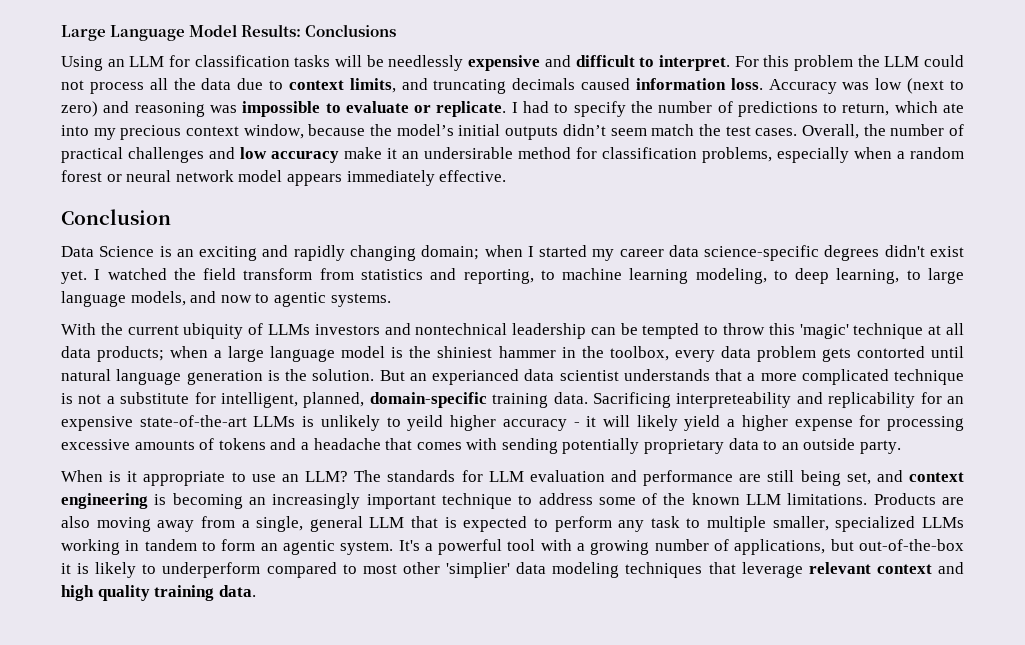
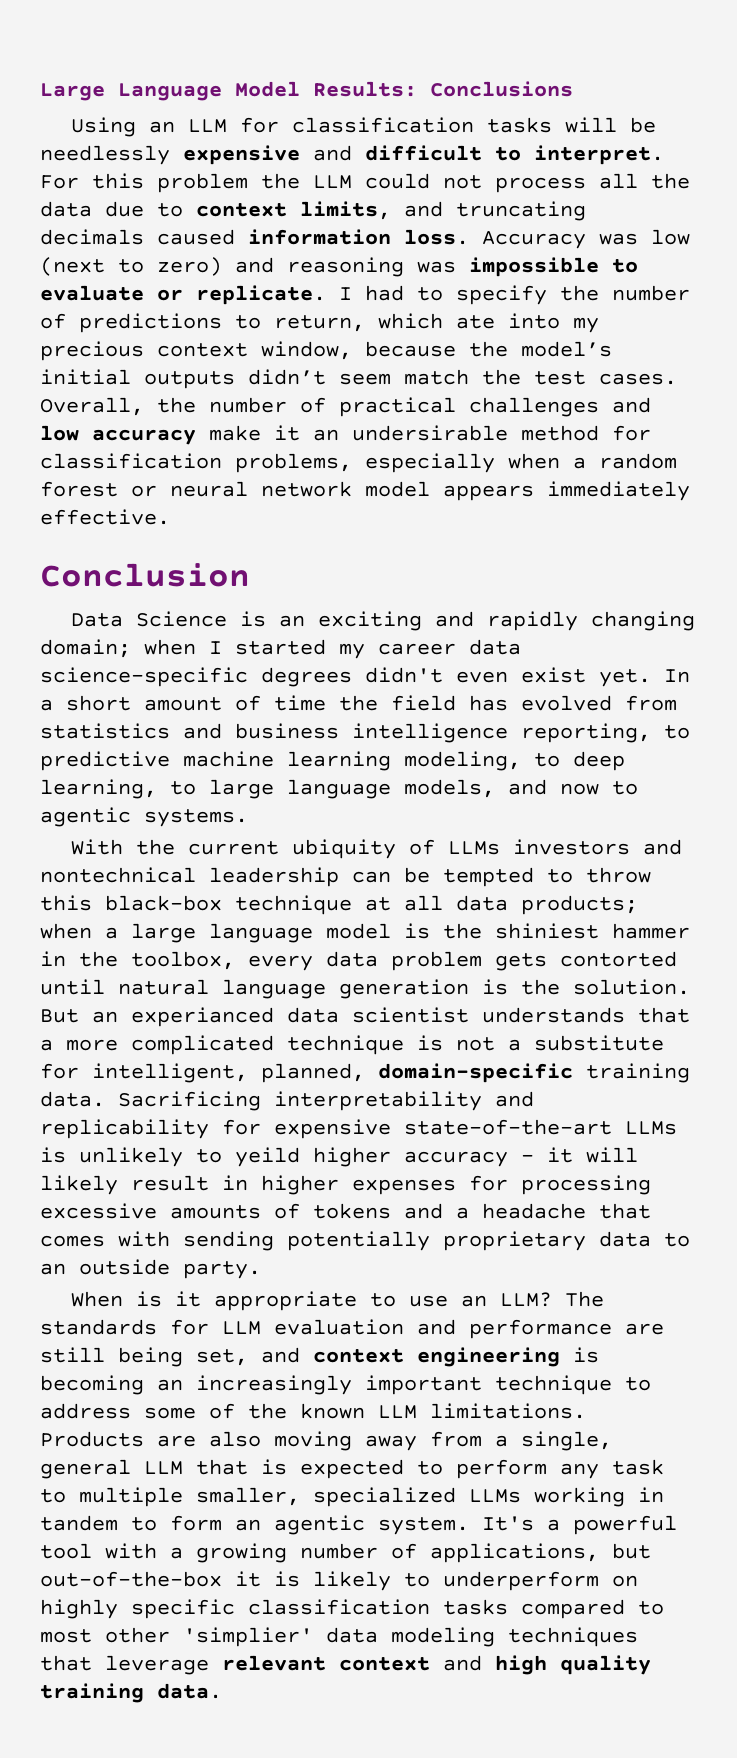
- Data Science is an exciting and rapidly changing domain; when I started my career data science-specific degrees didn't exist yet.
+ Data Science is an exciting and rapidly changing domain; when I started my career data science-specific degrees didn't even exist yet.
- I watched the field transform from statistics and reporting, to machine learning modeling, to deep learning, to large language models, and now to agentic systems.
+ In a short amount of time the field has evolved from statistics and business intelligence reporting, to predictive machine learning modeling, to deep learning, to large language models, and now to agentic systems.
- With the current ubiquity of LLMs investors and nontechnical leadership can be tempted to throw this 'magic' technique at all data products; when a large language model is the shiniest hammer in the toolbox, every data problem gets contorted until natural language generation is the solution.
+ With the current ubiquity of LLMs investors and nontechnical leadership can be tempted to throw this black-box technique at all data products; when a large language model is the shiniest hammer in the toolbox, every data problem gets contorted until natural language generation is the solution.
- Sacrificing interpreteability and replicability for an expensive state-of-the-art LLMs is unlikely to yeild higher accuracy - it will likely yield a higher expense for processing excessive amounts of tokens and a headache that comes with sending potentially proprietary data to an outside party.
+ Sacrificing interpretability and replicability for expensive state-of-the-art LLMs is unlikely to yeild higher accuracy - it will likely result in higher expenses for processing excessive amounts of tokens and a headache that comes with sending potentially proprietary data to an outside party.
- It's a powerful tool with a growing number of applications, but out-of-the-box it is likely to underperform compared to most other 'simplier' data modeling techniques that leverage relevant context and high quality training data.
+ It's a powerful tool with a growing number of applications, but out-of-the-box it is likely to underperform on highly specific classification tasks compared to most other 'simplier' data modeling techniques that leverage relevant context and high quality training data.

